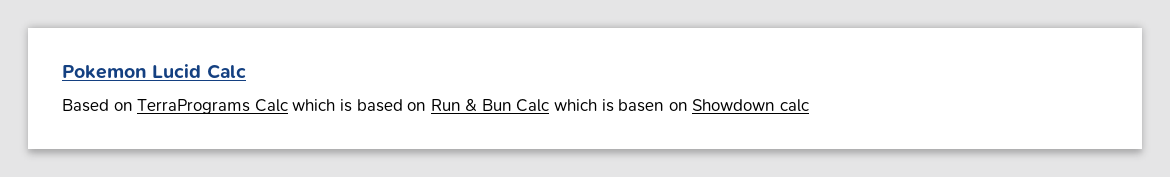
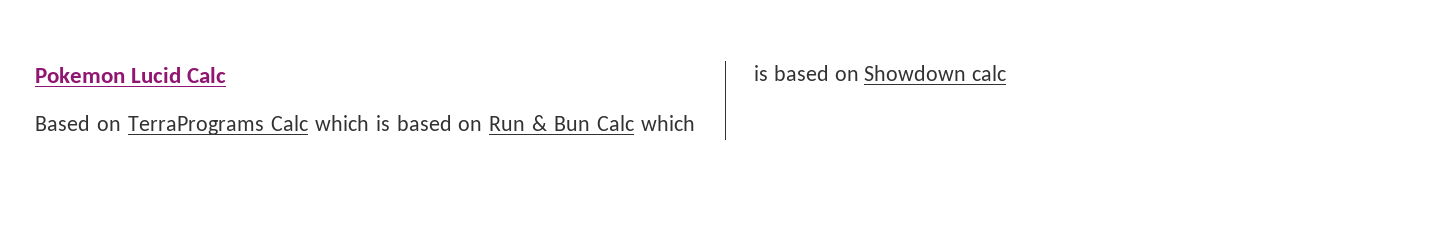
- Based on TerraPrograms Calc which is based on Run & Bun Calc which is basen on Showdown calc
+ Based on TerraPrograms Calc which is based on Run & Bun Calc which is based on Showdown calc

